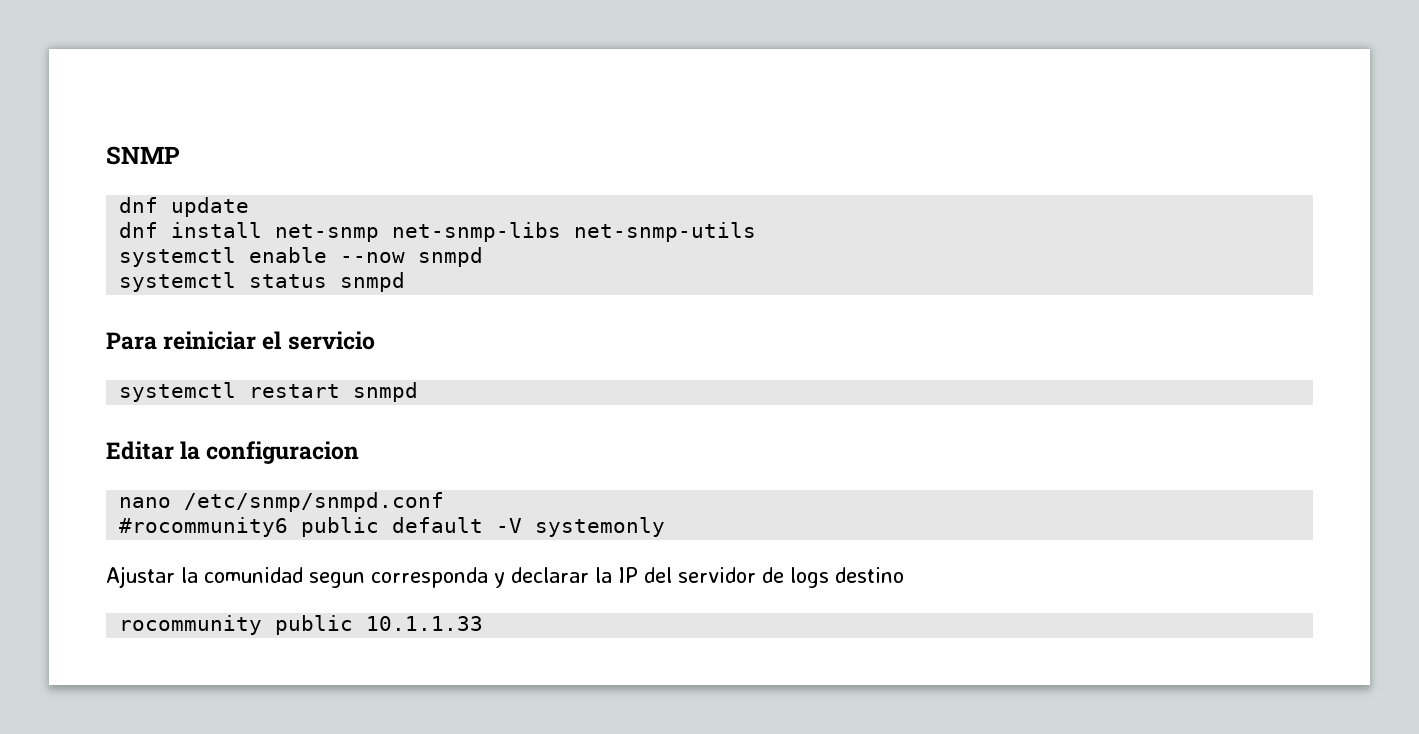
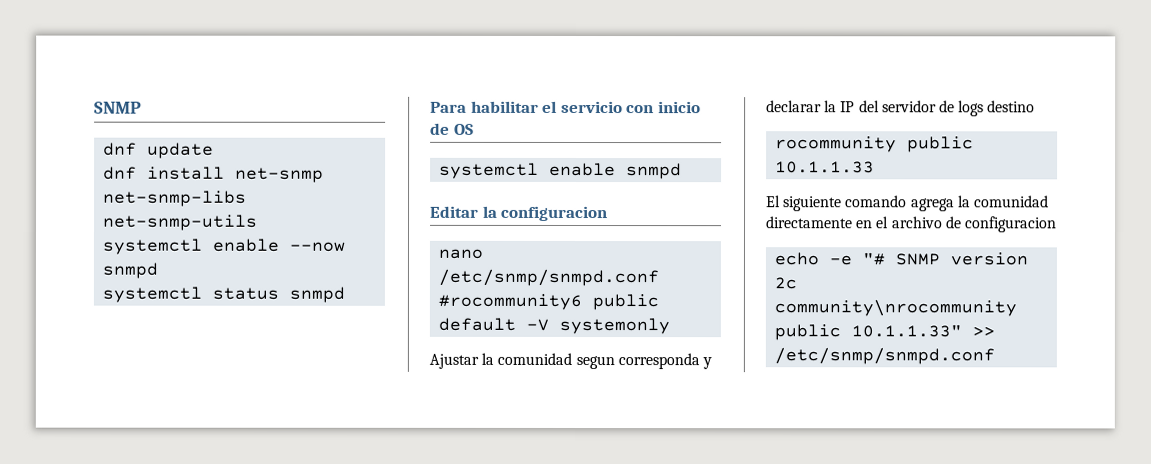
- Para reiniciar el servicio
- systemctl restart snmpd
+ Para habilitar el servicio con inicio de OS
+ systemctl enable snmpd
+ El siguiente comando agrega la comunidad directamente en el archivo de configuracion
+ echo -e "# SNMP version 2c community\nrocommunity public 10.1.1.33" >> /etc/snmp/snmpd.conf

